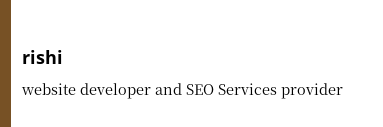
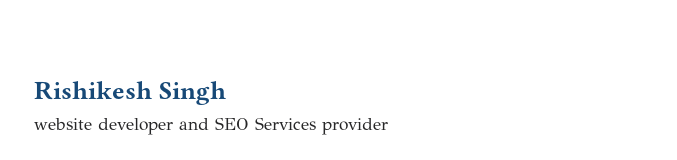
- rishi
+ Rishikesh Singh

